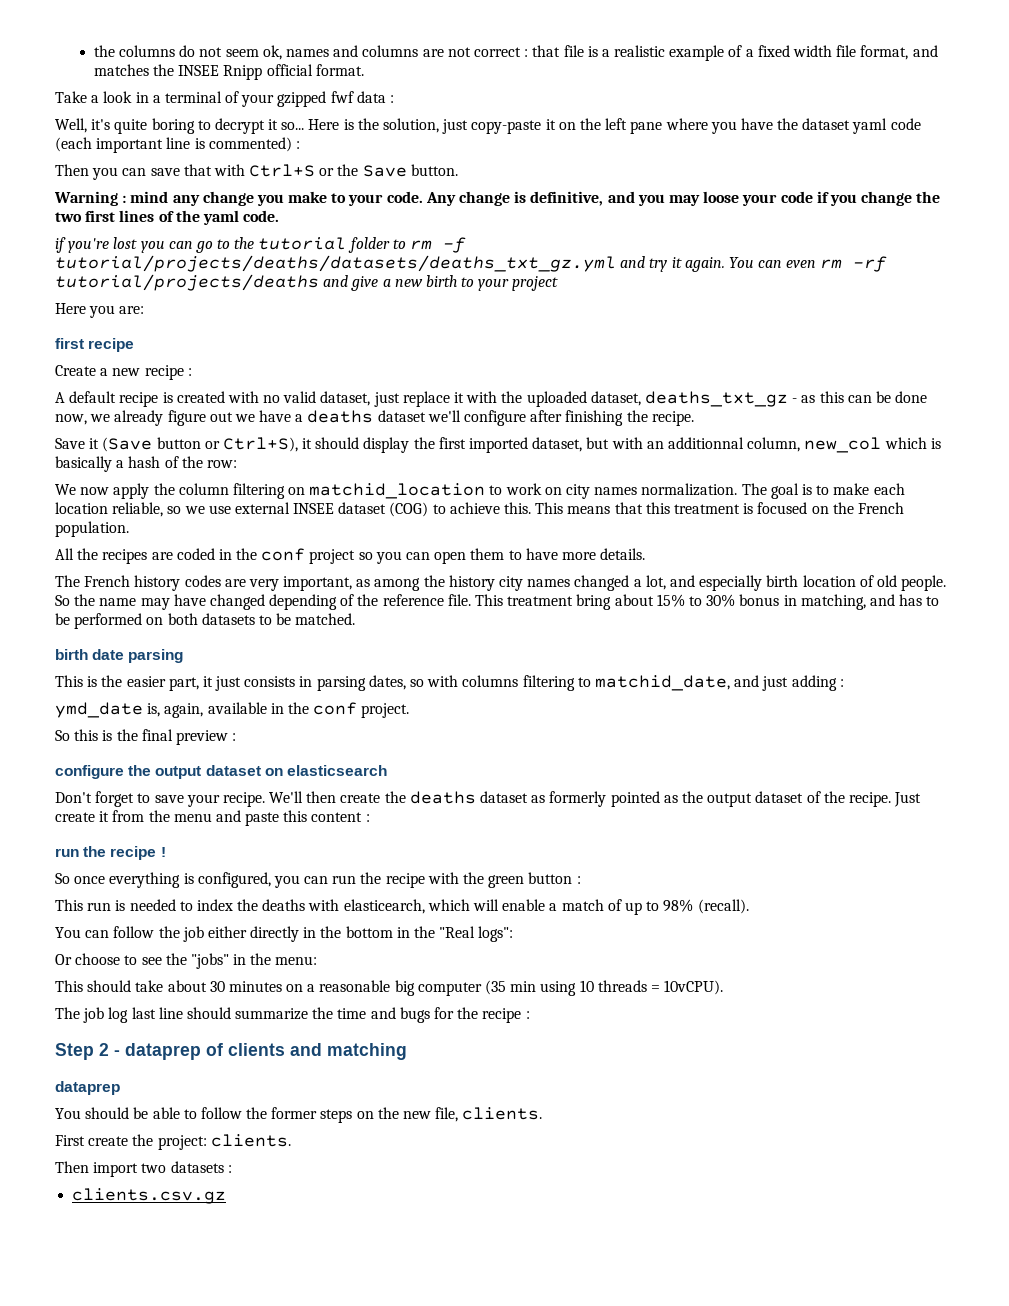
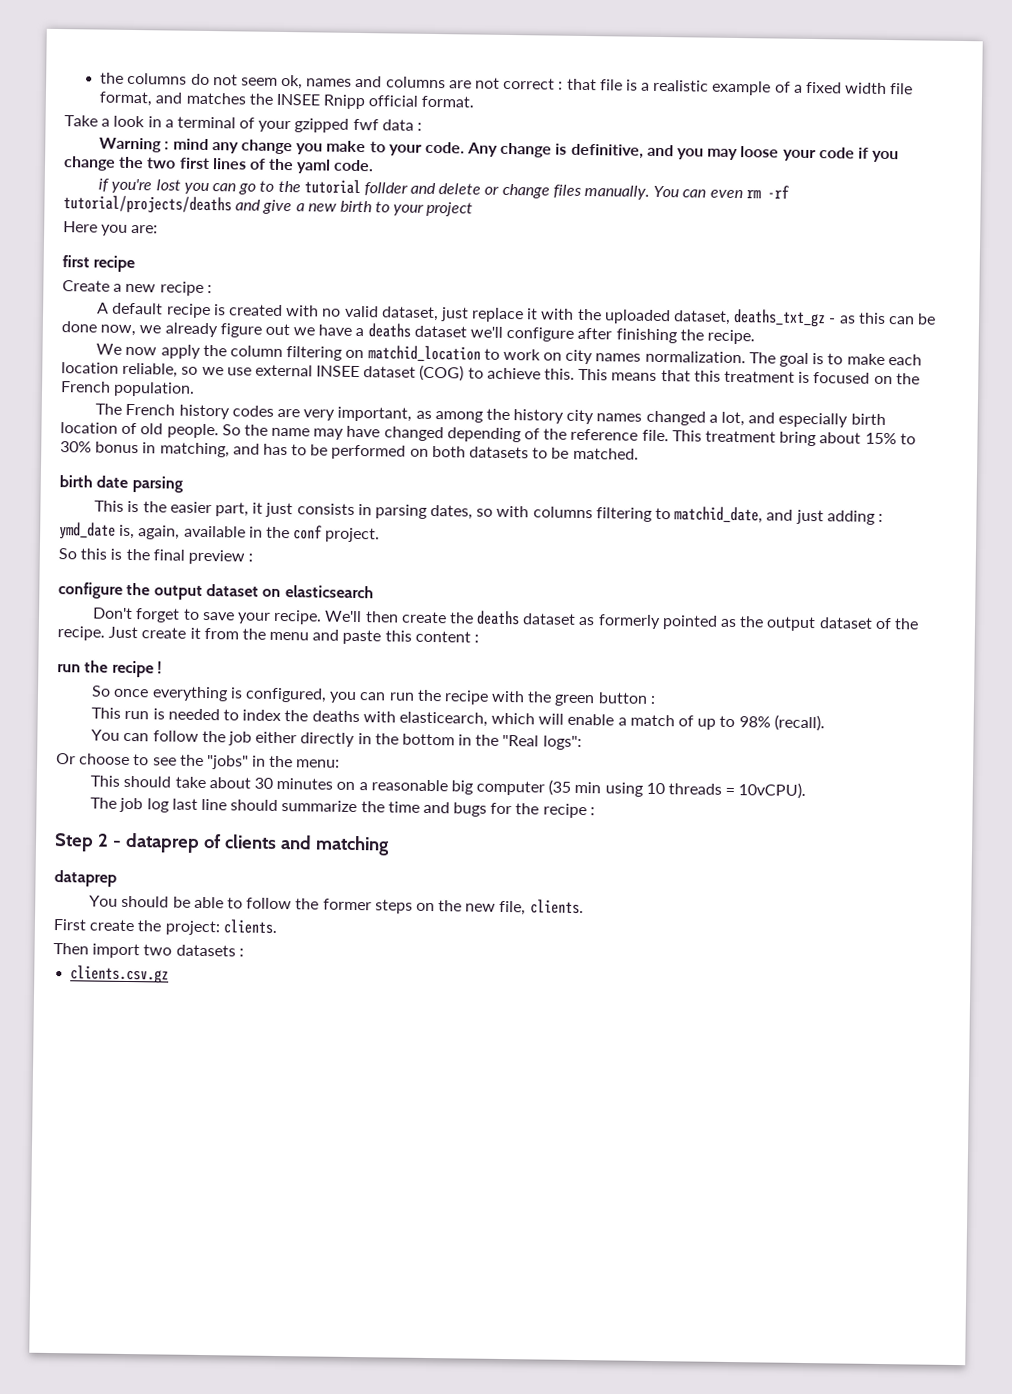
- Well, it's quite boring to decrypt it so... Here is the solution, just copy-paste it on the left pane where you have the dataset yaml code (each important line is commented) :
- Then you can save that with Ctrl+S or the Save button.
- if you're lost you can go to the tutorial folder to rm -f tutorial/projects/deaths/datasets/deaths_txt_gz.yml and try it again.
+ if you're lost you can go to the tutorial follder and delete or change files manually.
- Save it (Save button or Ctrl+S), it should display the first imported dataset, but with an additionnal column, new_col which is basically a hash of the row:
- All the recipes are coded in the conf project so you can open them to have more details.

